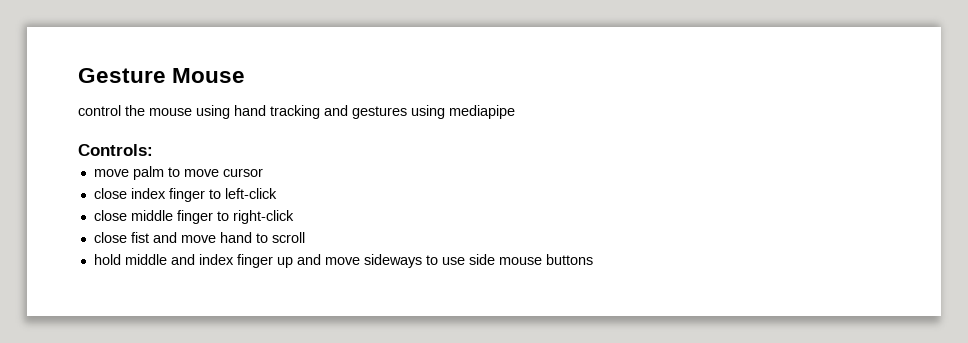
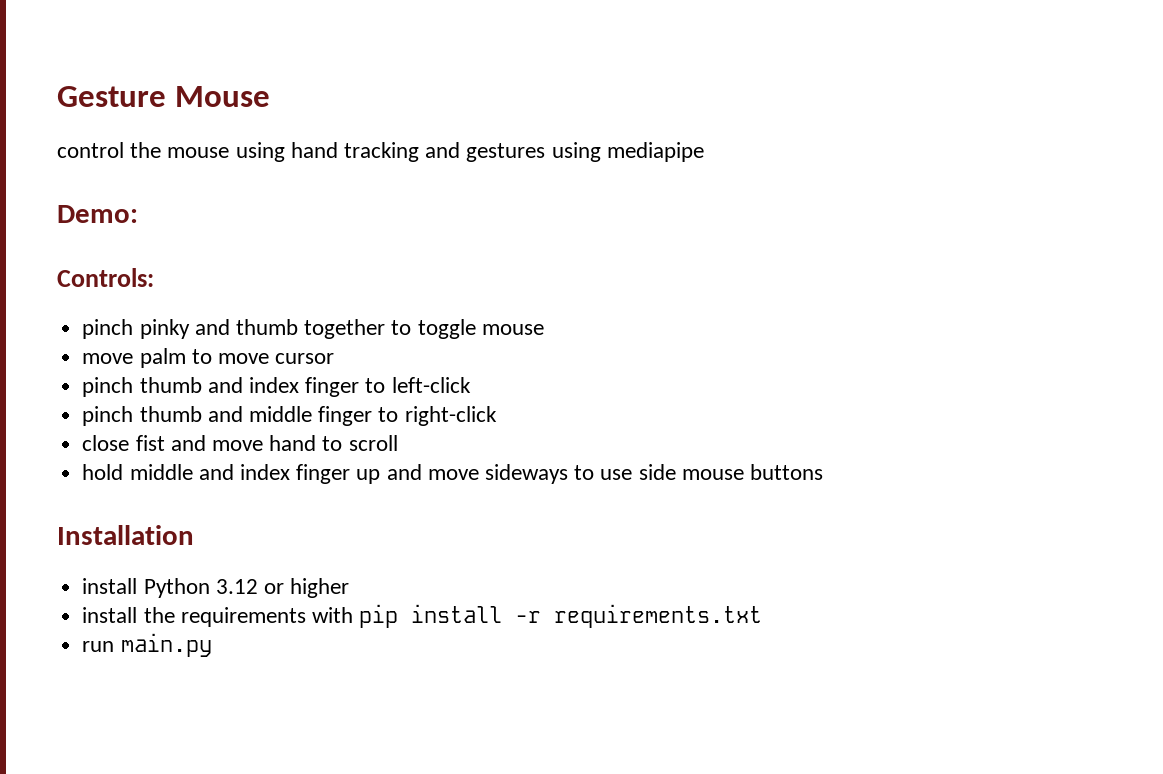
+ Demo:
+ pinch pinky and thumb together to toggle mouse
- close index finger to left-click
+ pinch thumb and index finger to left-click
- close middle finger to right-click
+ pinch thumb and middle finger to right-click
+ Installation
+ install Python 3.12 or higher
+ install the requirements with pip install -r requirements.txt
+ run main.py

